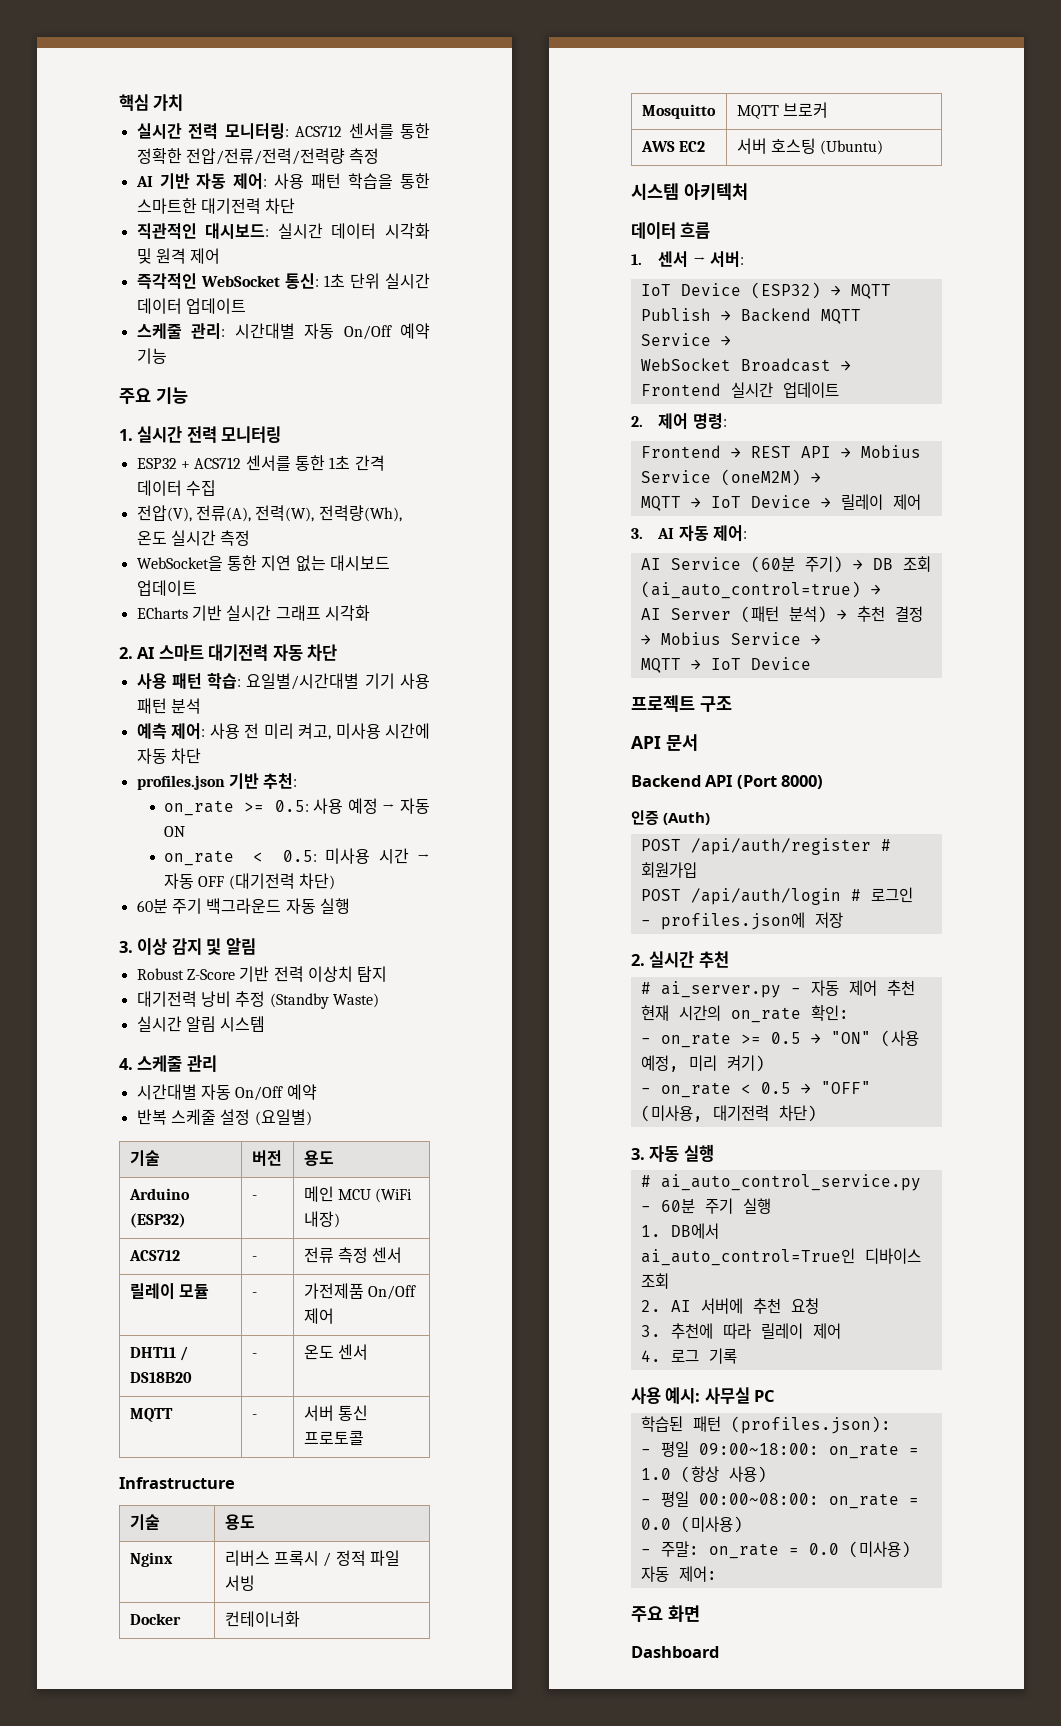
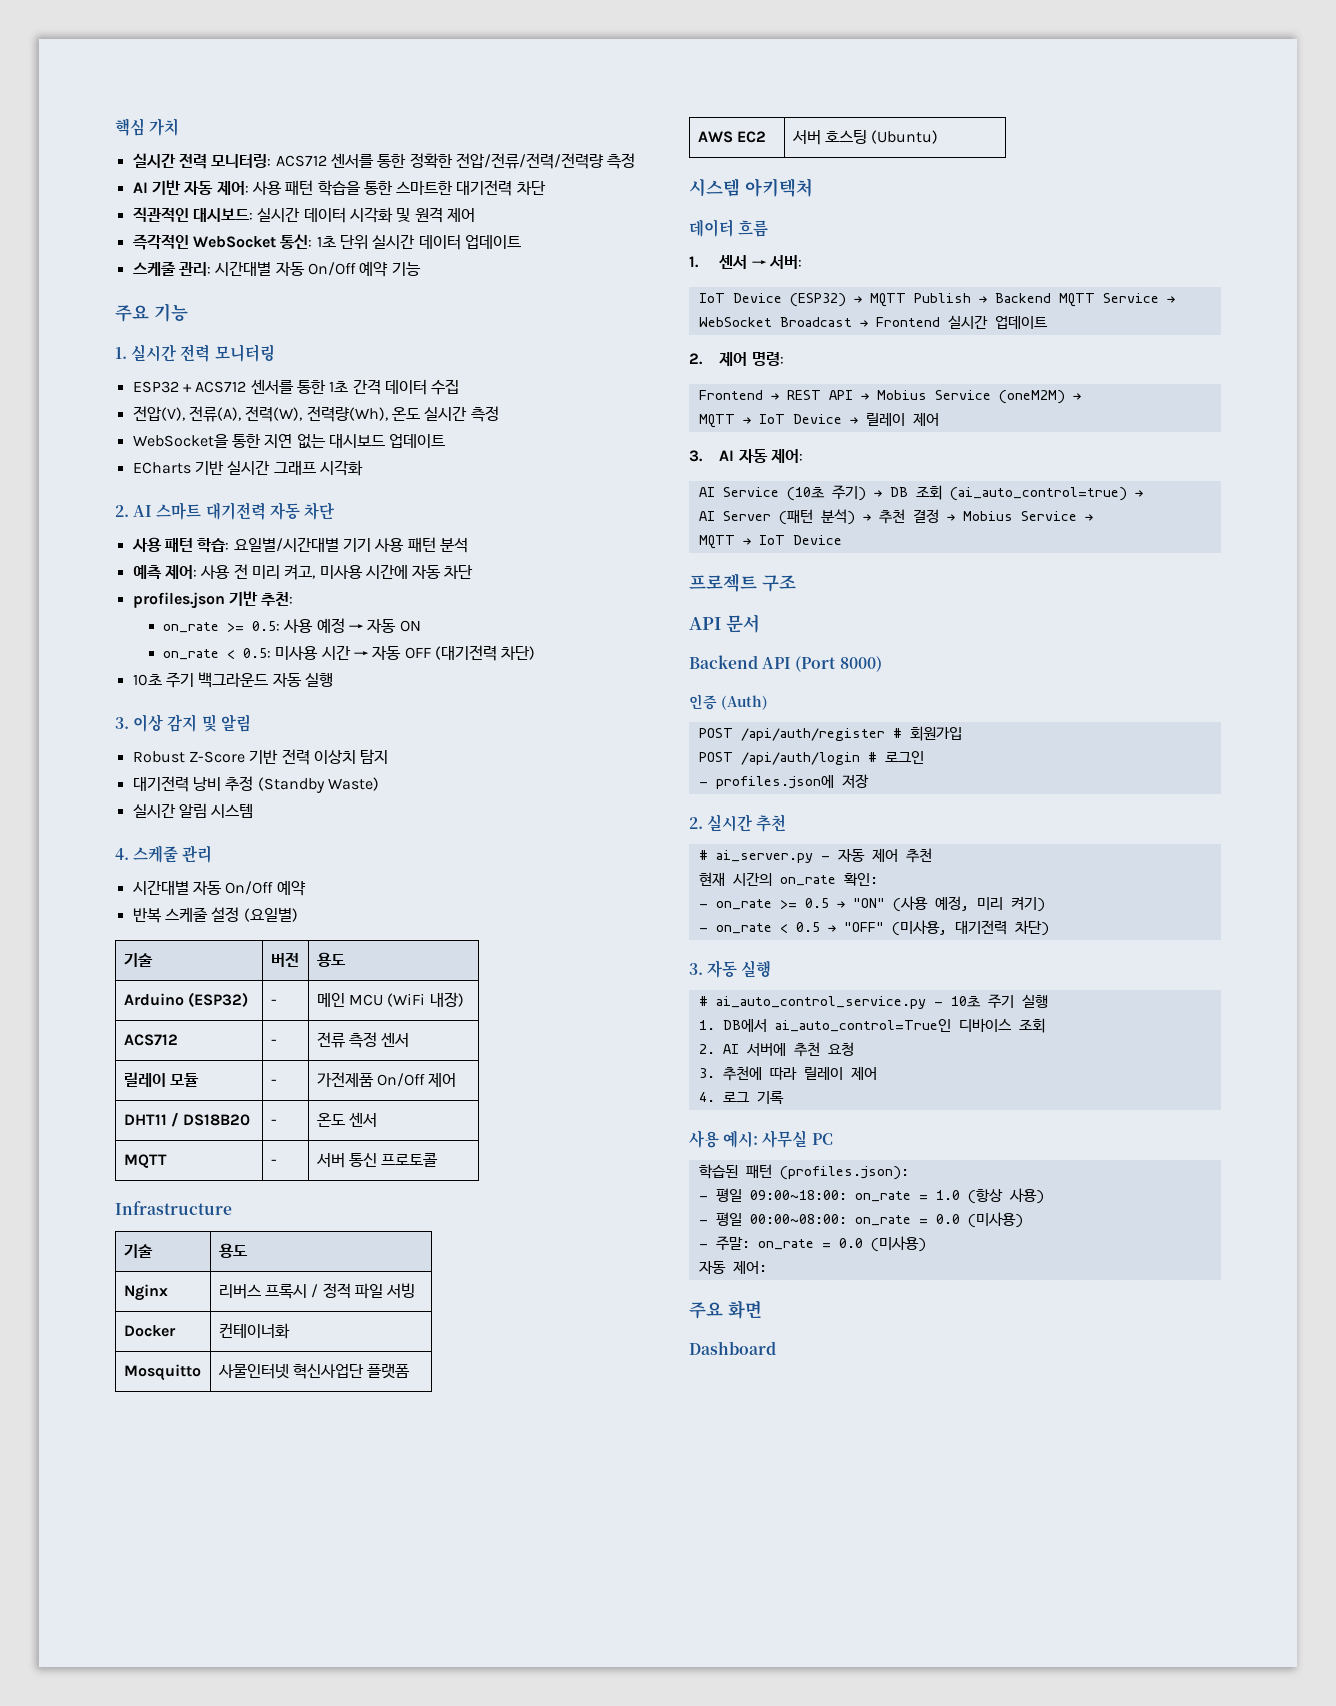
- 60분 주기 백그라운드 자동 실행
+ 10초 주기 백그라운드 자동 실행
- Mosquitto | MQTT 브로커
+ Mosquitto | 사물인터넷 혁신사업단 플랫폼
- AI Service (60분 주기) → DB 조회 (ai_auto_control=true) →
+ AI Service (10초 주기) → DB 조회 (ai_auto_control=true) →
- # ai_auto_control_service.py - 60분 주기 실행
+ # ai_auto_control_service.py - 10초 주기 실행

